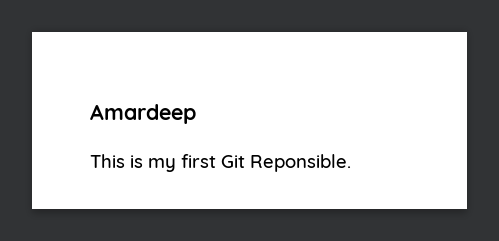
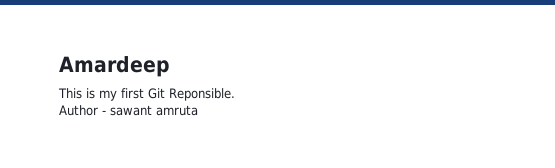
+ Author - sawant amruta

